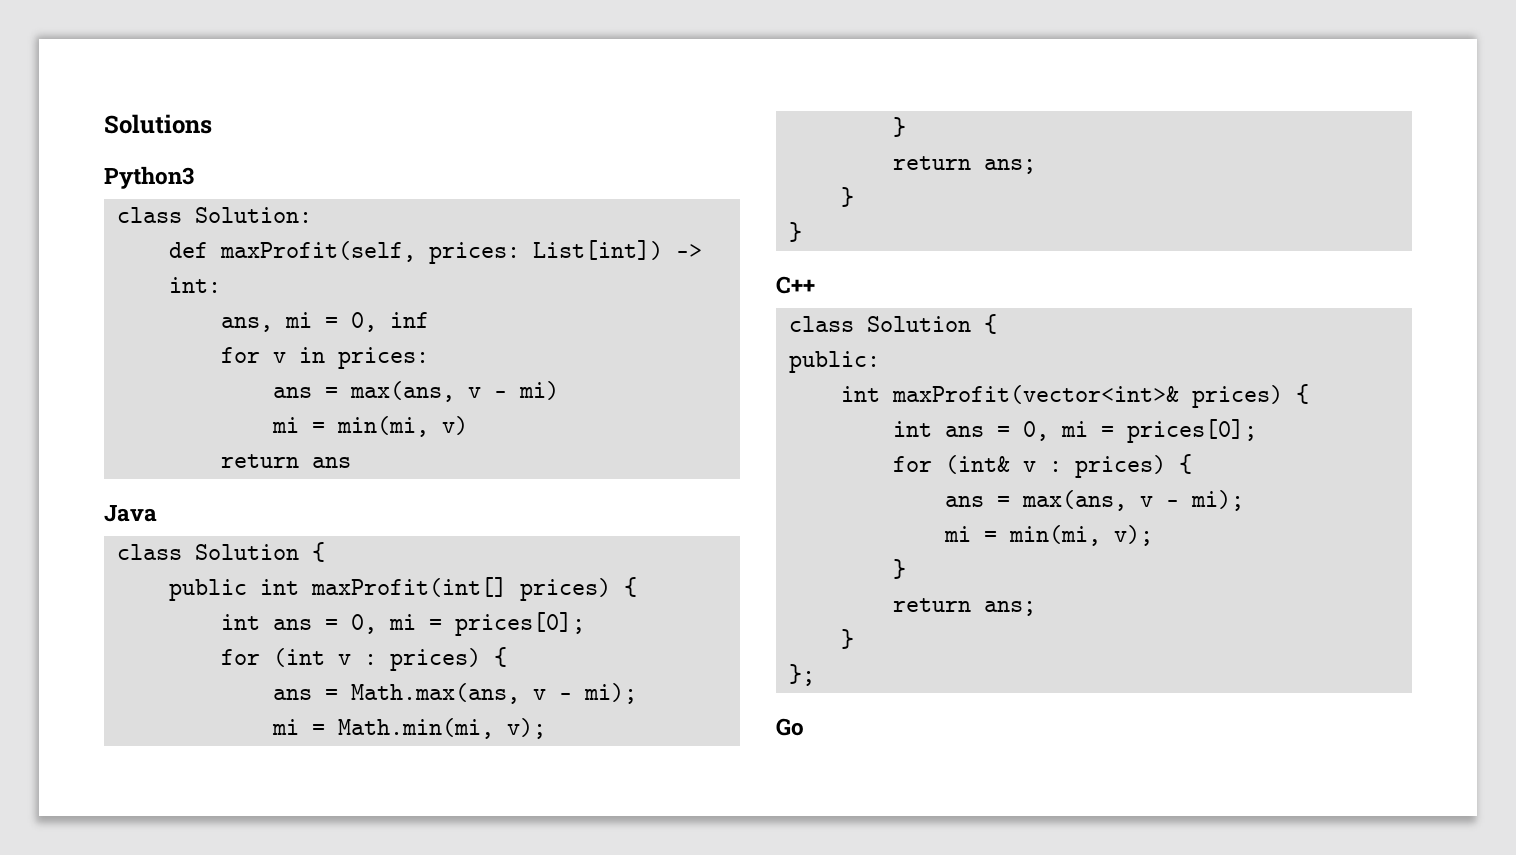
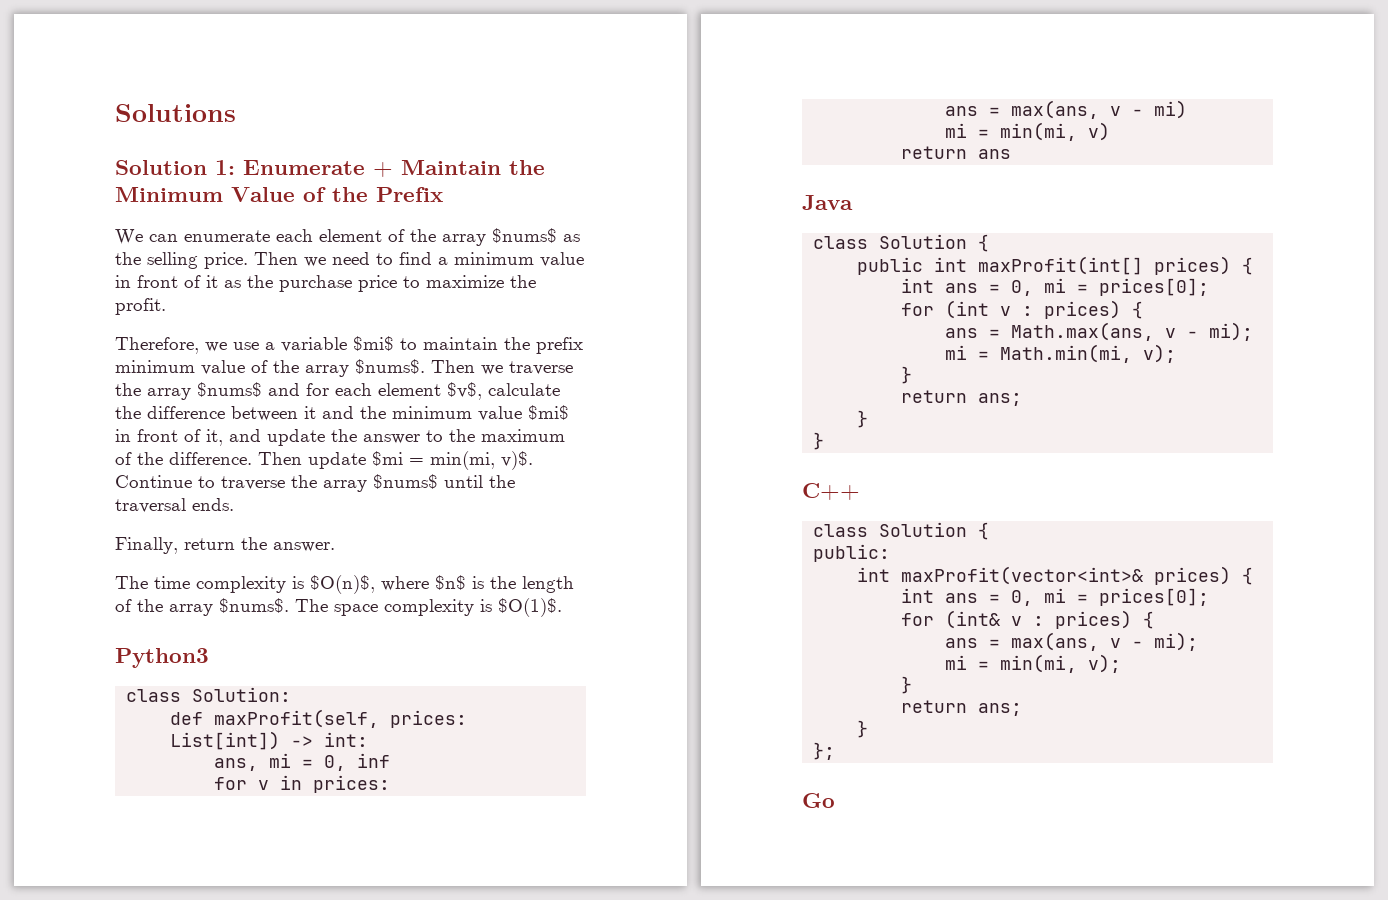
+ Solution 1: Enumerate + Maintain the Minimum Value of the Prefix
+ We can enumerate each element of the array $nums$ as the selling price. Then we need to find a minimum value in front of it as the purchase price to maximize the profit.
+ Therefore, we use a variable $mi$ to maintain the prefix minimum value of the array $nums$. Then we traverse the array $nums$ and for each element $v$, calculate the difference between it and the minimum value $mi$ in front of it, and update the answer to the maximum of the difference. Then update $mi = min(mi, v)$. Continue to traverse the array $nums$ until the traversal ends.
+ Finally, return the answer.
+ The time complexity is $O(n)$, where $n$ is the length of the array $nums$. The space complexity is $O(1)$.

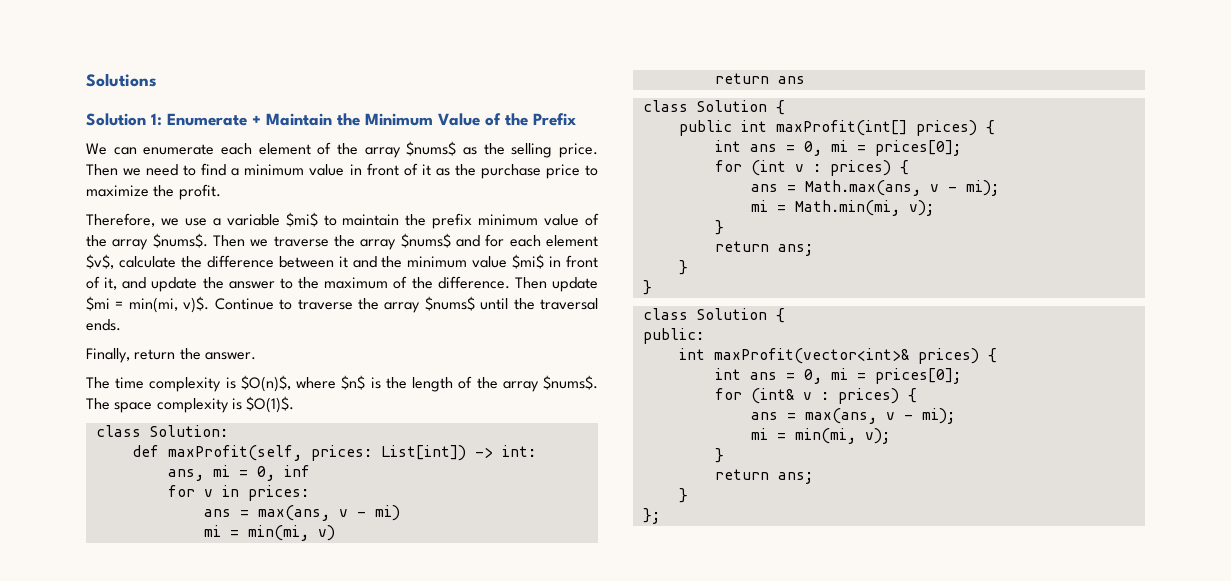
- Python3
- Java
- C++
- Go

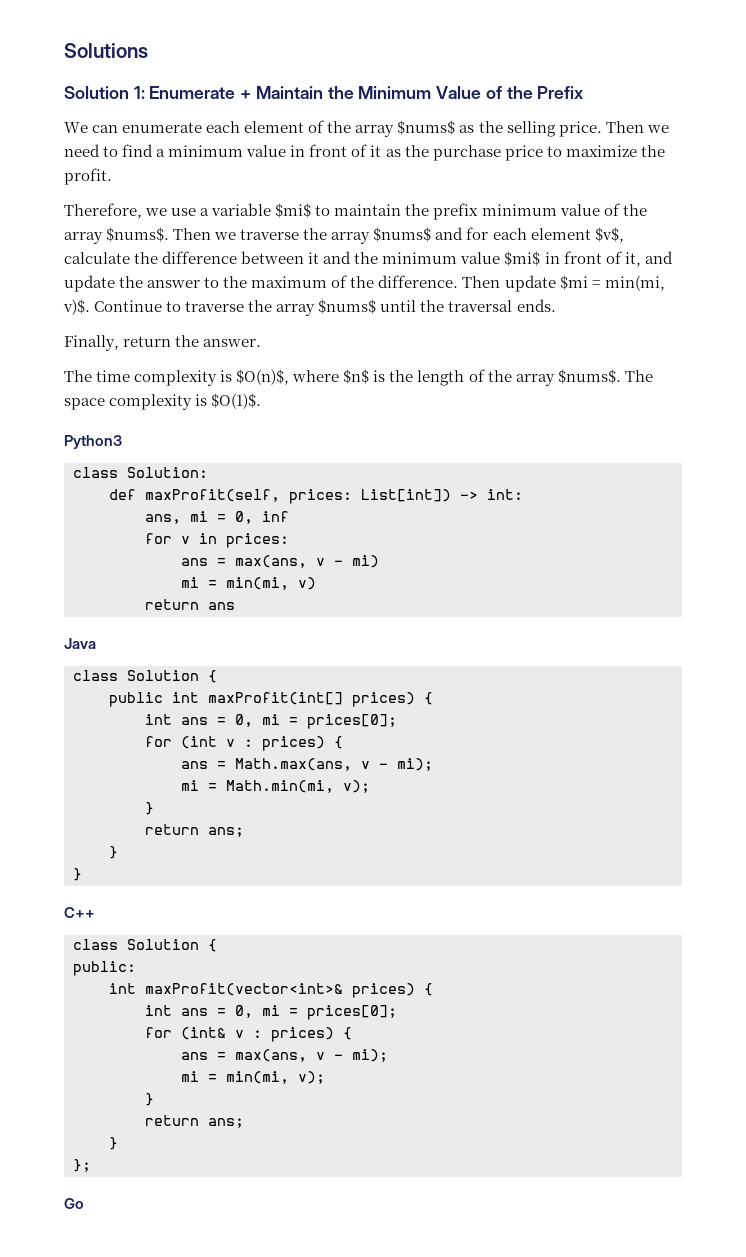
+ Python3
+ Java
+ C++
+ Go

